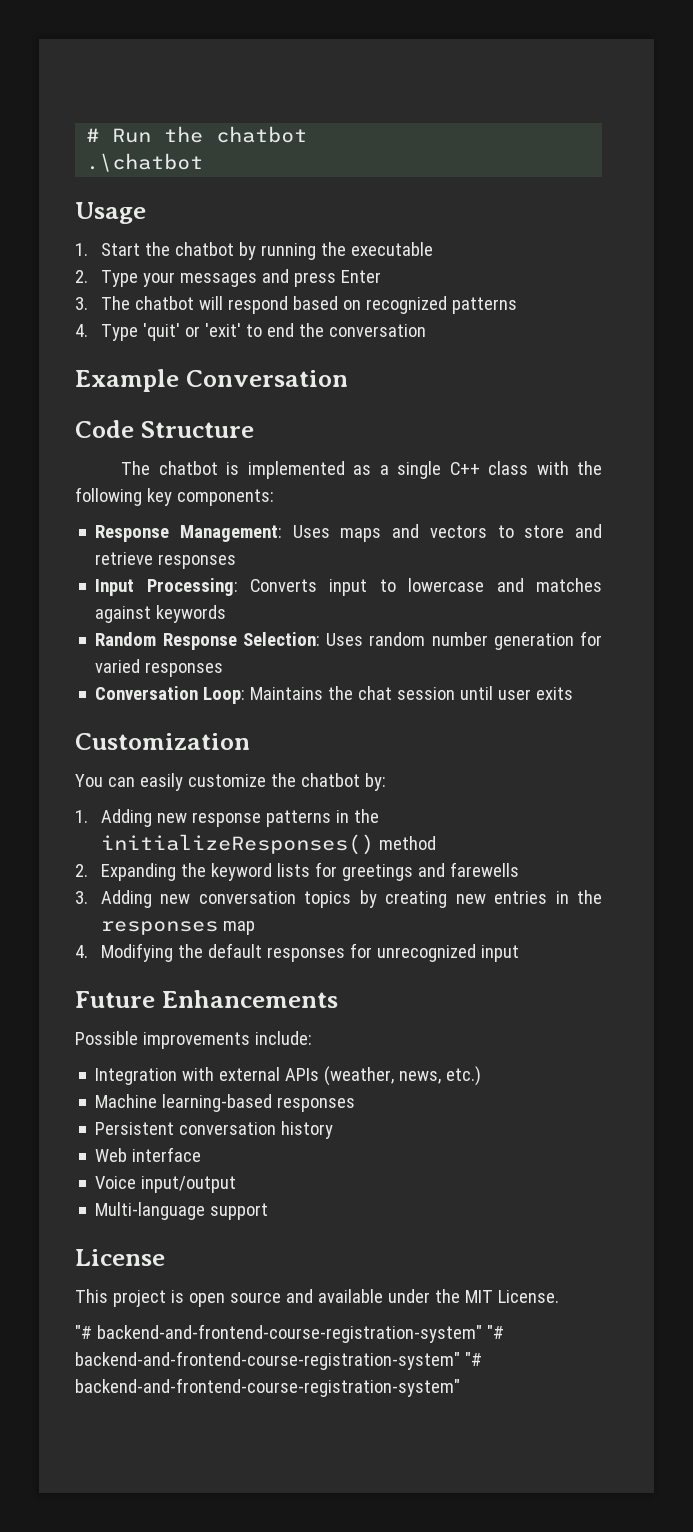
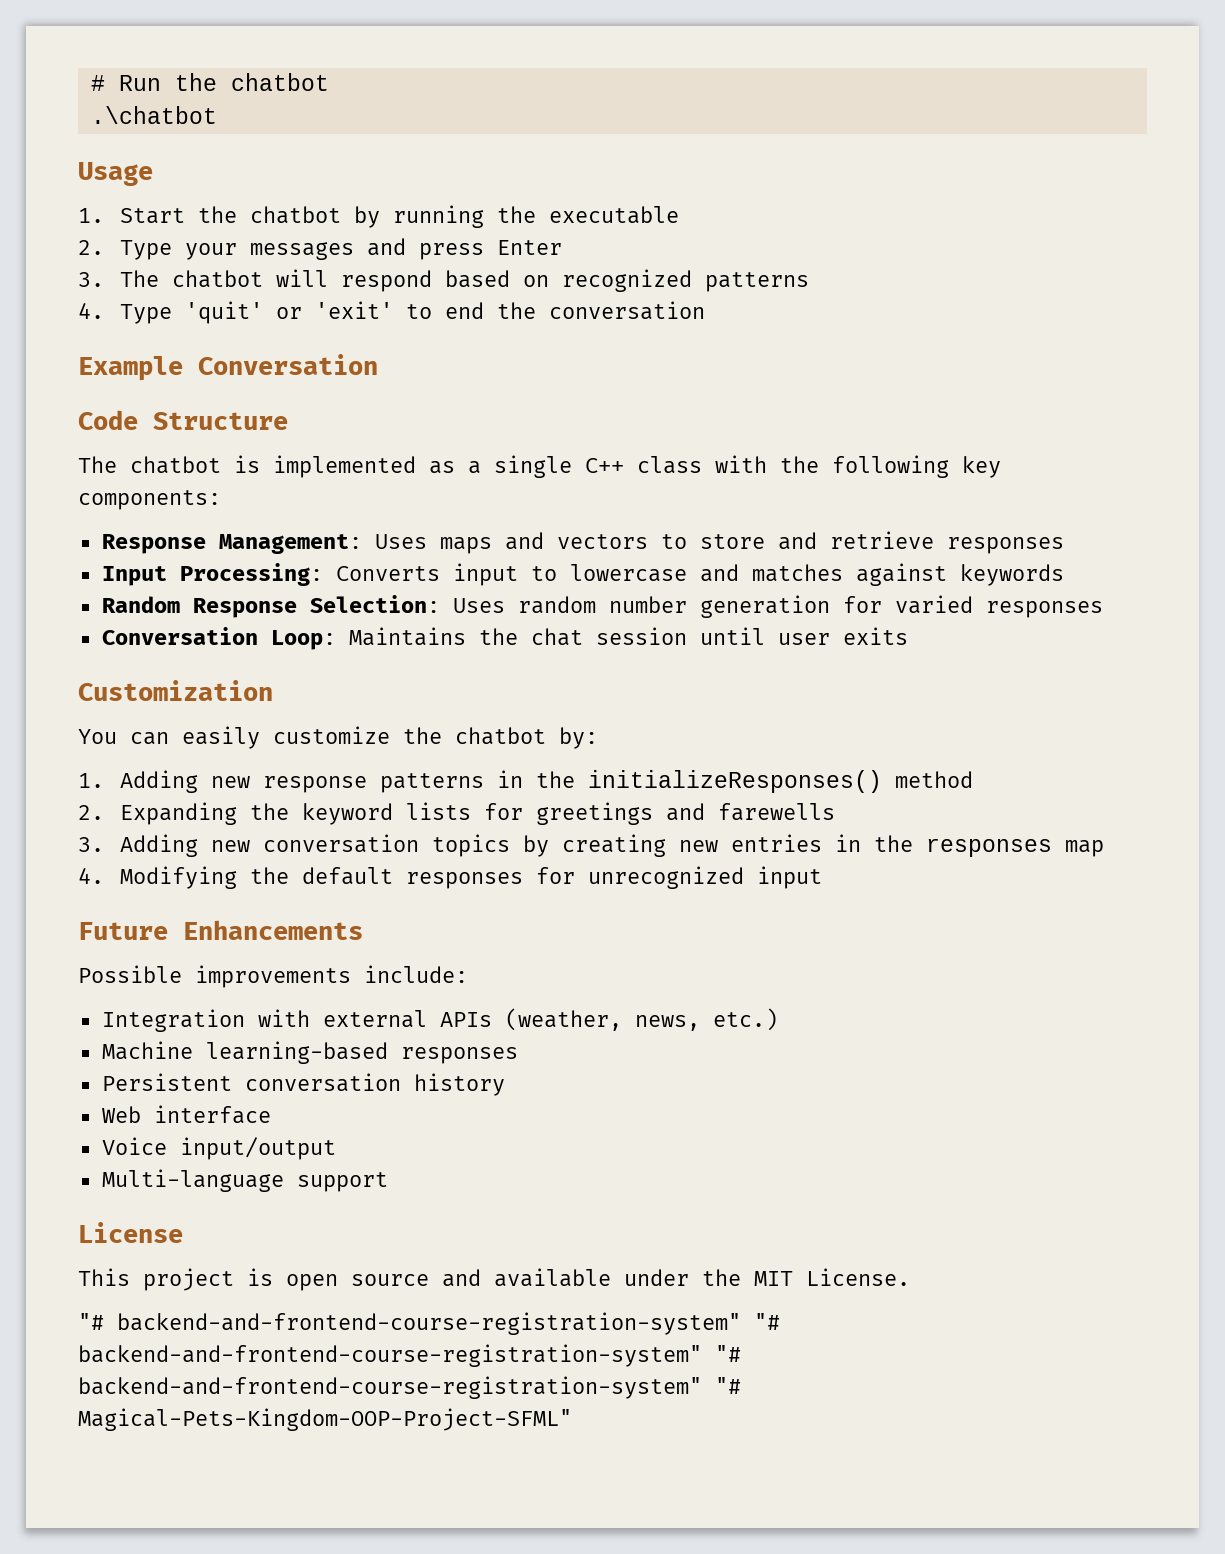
- "# backend-and-frontend-course-registration-system" "# backend-and-frontend-course-registration-system" "# backend-and-frontend-course-registration-system"
+ "# backend-and-frontend-course-registration-system" "# backend-and-frontend-course-registration-system" "# backend-and-frontend-course-registration-system" "# Magical-Pets-Kingdom-OOP-Project-SFML"

